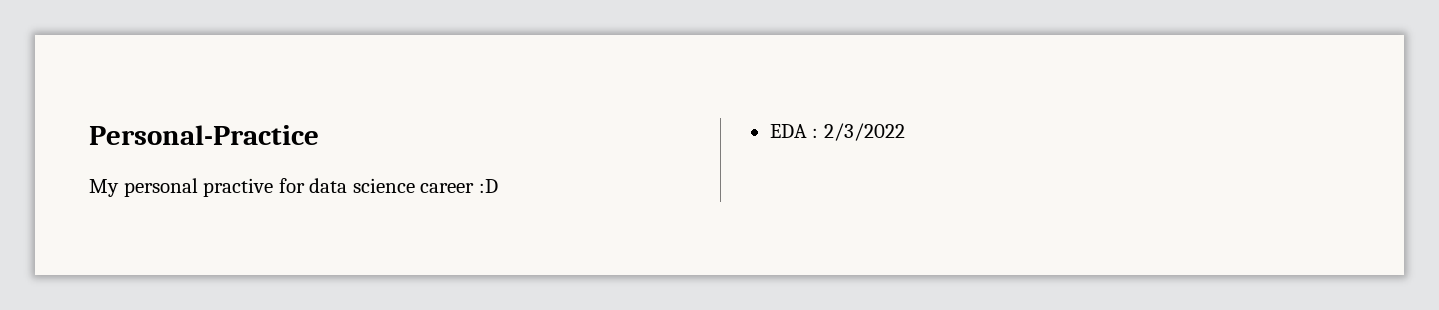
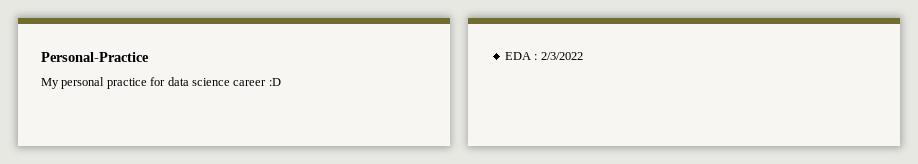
- My personal practive for data science career :D
+ My personal practice for data science career :D

